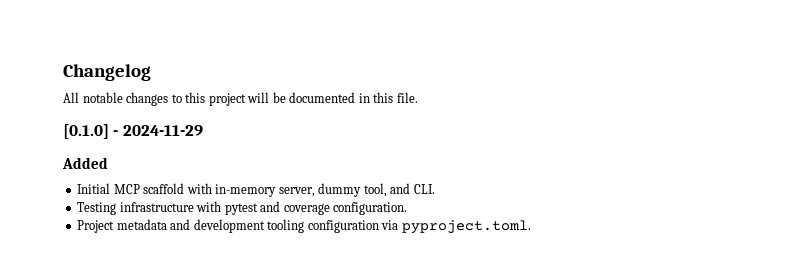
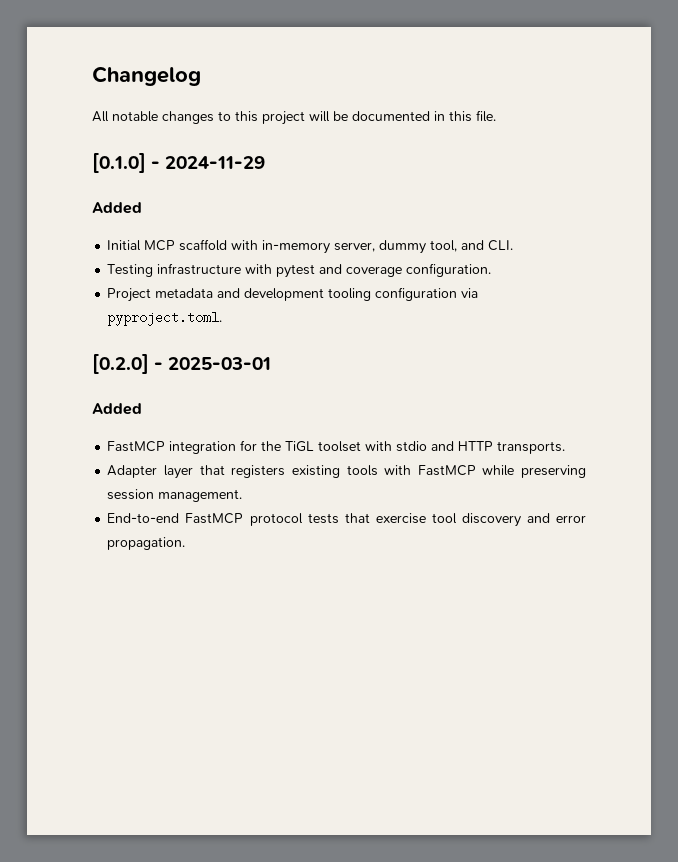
+ [0.2.0] - 2025-03-01
+ Added
+ FastMCP integration for the TiGL toolset with stdio and HTTP transports.
+ Adapter layer that registers existing tools with FastMCP while preserving session management.
+ End-to-end FastMCP protocol tests that exercise tool discovery and error propagation.

